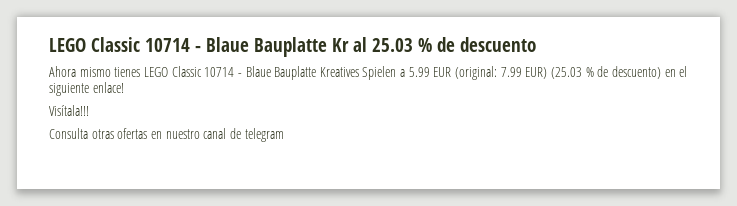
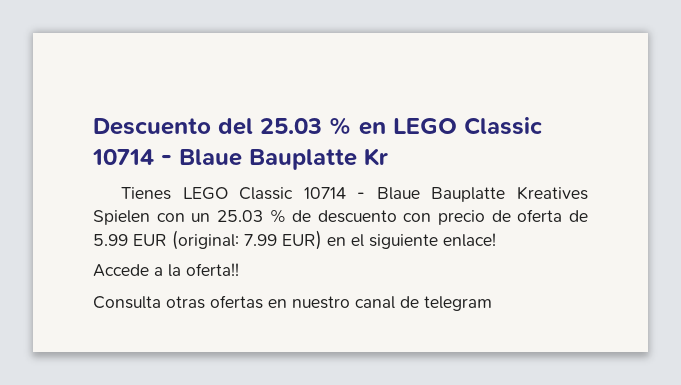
- LEGO Classic 10714 - Blaue Bauplatte Kr al 25.03 % de descuento
- Ahora mismo tienes LEGO Classic 10714 - Blaue Bauplatte Kreatives Spielen a 5.99 EUR (original: 7.99 EUR) (25.03 % de descuento) en el siguiente enlace!
+ Descuento del 25.03 % en LEGO Classic 10714 - Blaue Bauplatte Kr
+ Tienes LEGO Classic 10714 - Blaue Bauplatte Kreatives Spielen con un 25.03 % de descuento con precio de oferta de 5.99 EUR (original: 7.99 EUR) en el siguiente enlace!
- Visítala!!!
+ Accede a la oferta!!

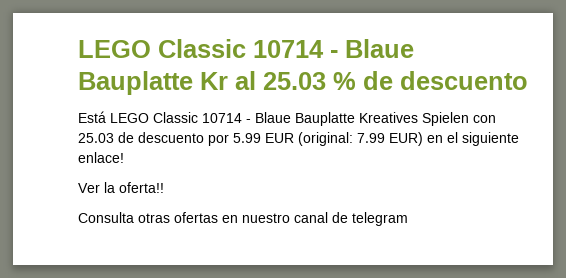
- Descuento del 25.03 % en LEGO Classic 10714 - Blaue Bauplatte Kr
- Tienes LEGO Classic 10714 - Blaue Bauplatte Kreatives Spielen con un 25.03 % de descuento con precio de oferta de 5.99 EUR (original: 7.99 EUR) en el siguiente enlace!
+ LEGO Classic 10714 - Blaue Bauplatte Kr al 25.03 % de descuento
+ Está LEGO Classic 10714 - Blaue Bauplatte Kreatives Spielen con 25.03 de descuento por 5.99 EUR (original: 7.99 EUR) en el siguiente enlace!
- Accede a la oferta!!
+ Ver la oferta!!

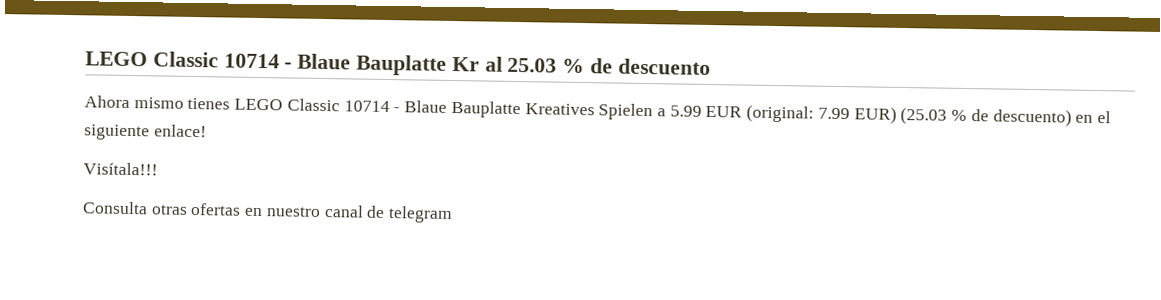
- Está LEGO Classic 10714 - Blaue Bauplatte Kreatives Spielen con 25.03 de descuento por 5.99 EUR (original: 7.99 EUR) en el siguiente enlace!
+ Ahora mismo tienes LEGO Classic 10714 - Blaue Bauplatte Kreatives Spielen a 5.99 EUR (original: 7.99 EUR) (25.03 % de descuento) en el siguiente enlace!
- Ver la oferta!!
+ Visítala!!!

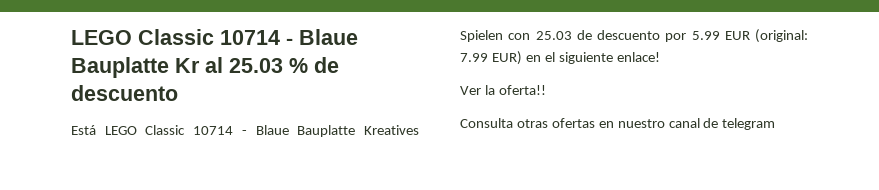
- Ahora mismo tienes LEGO Classic 10714 - Blaue Bauplatte Kreatives Spielen a 5.99 EUR (original: 7.99 EUR) (25.03 % de descuento) en el siguiente enlace!
+ Está LEGO Classic 10714 - Blaue Bauplatte Kreatives Spielen con 25.03 de descuento por 5.99 EUR (original: 7.99 EUR) en el siguiente enlace!
- Visítala!!!
+ Ver la oferta!!

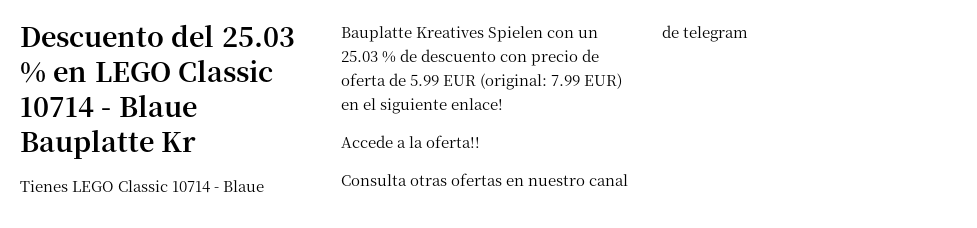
- LEGO Classic 10714 - Blaue Bauplatte Kr al 25.03 % de descuento
- Está LEGO Classic 10714 - Blaue Bauplatte Kreatives Spielen con 25.03 de descuento por 5.99 EUR (original: 7.99 EUR) en el siguiente enlace!
+ Descuento del 25.03 % en LEGO Classic 10714 - Blaue Bauplatte Kr
+ Tienes LEGO Classic 10714 - Blaue Bauplatte Kreatives Spielen con un 25.03 % de descuento con precio de oferta de 5.99 EUR (original: 7.99 EUR) en el siguiente enlace!
- Ver la oferta!!
+ Accede a la oferta!!

